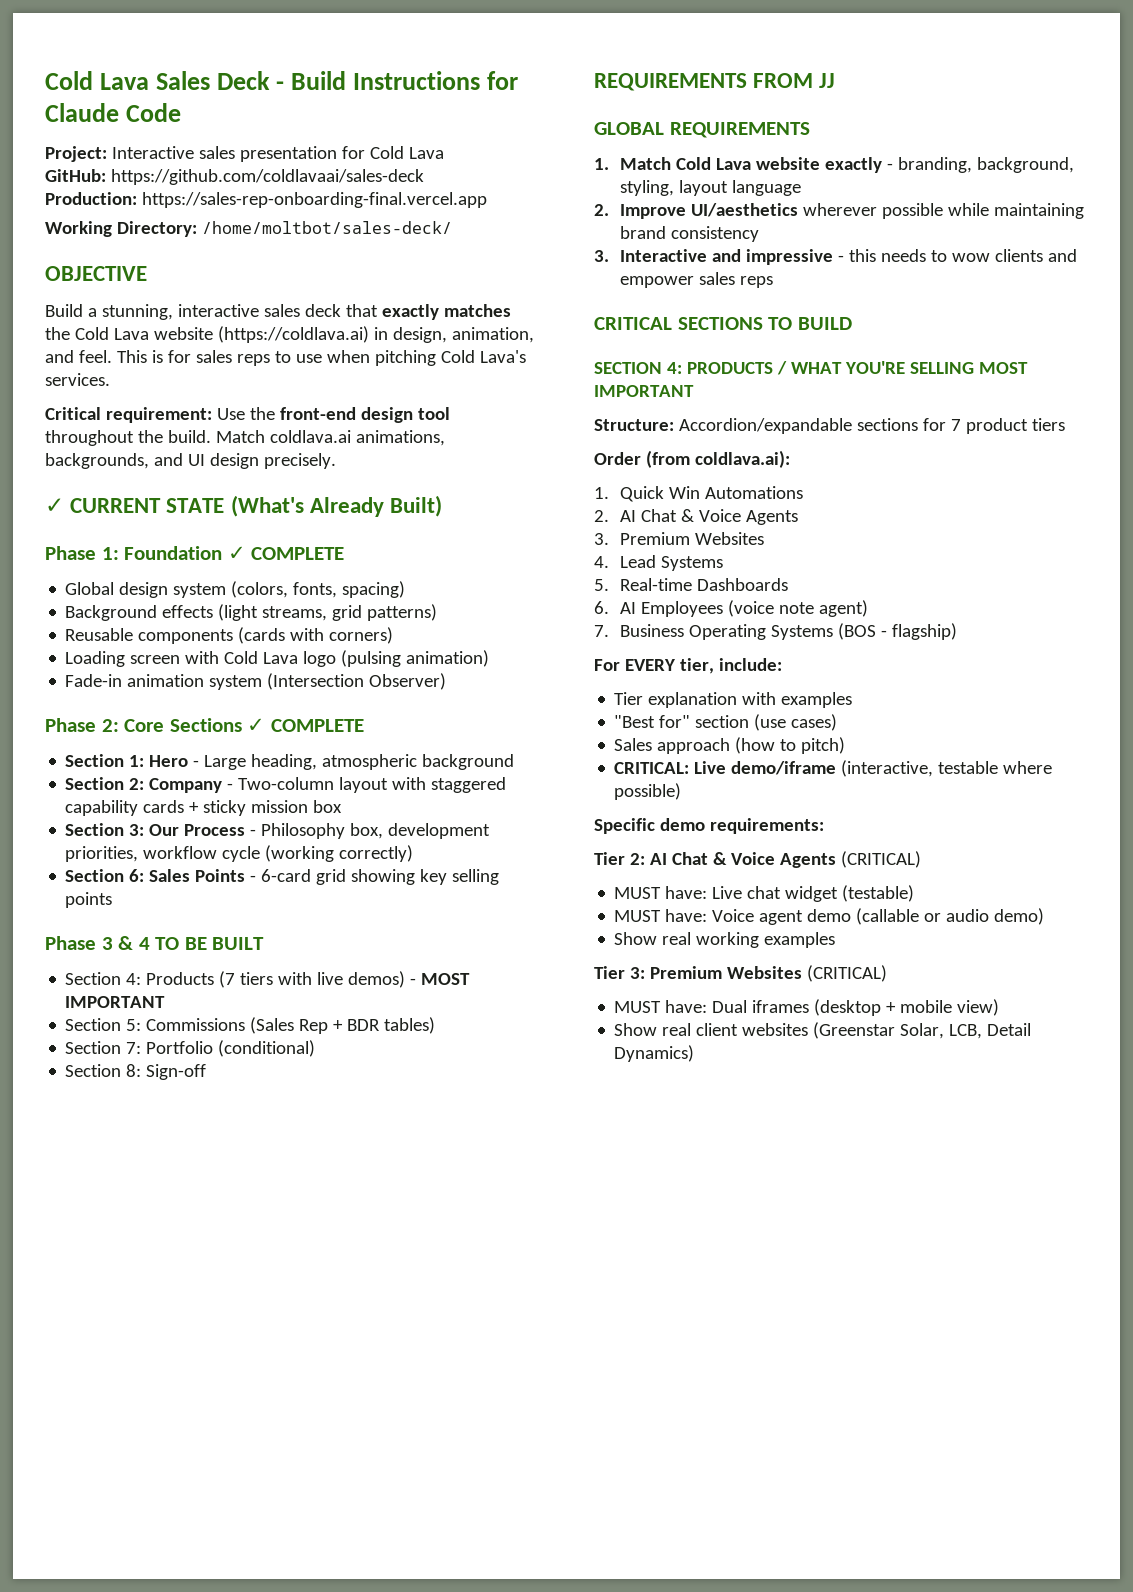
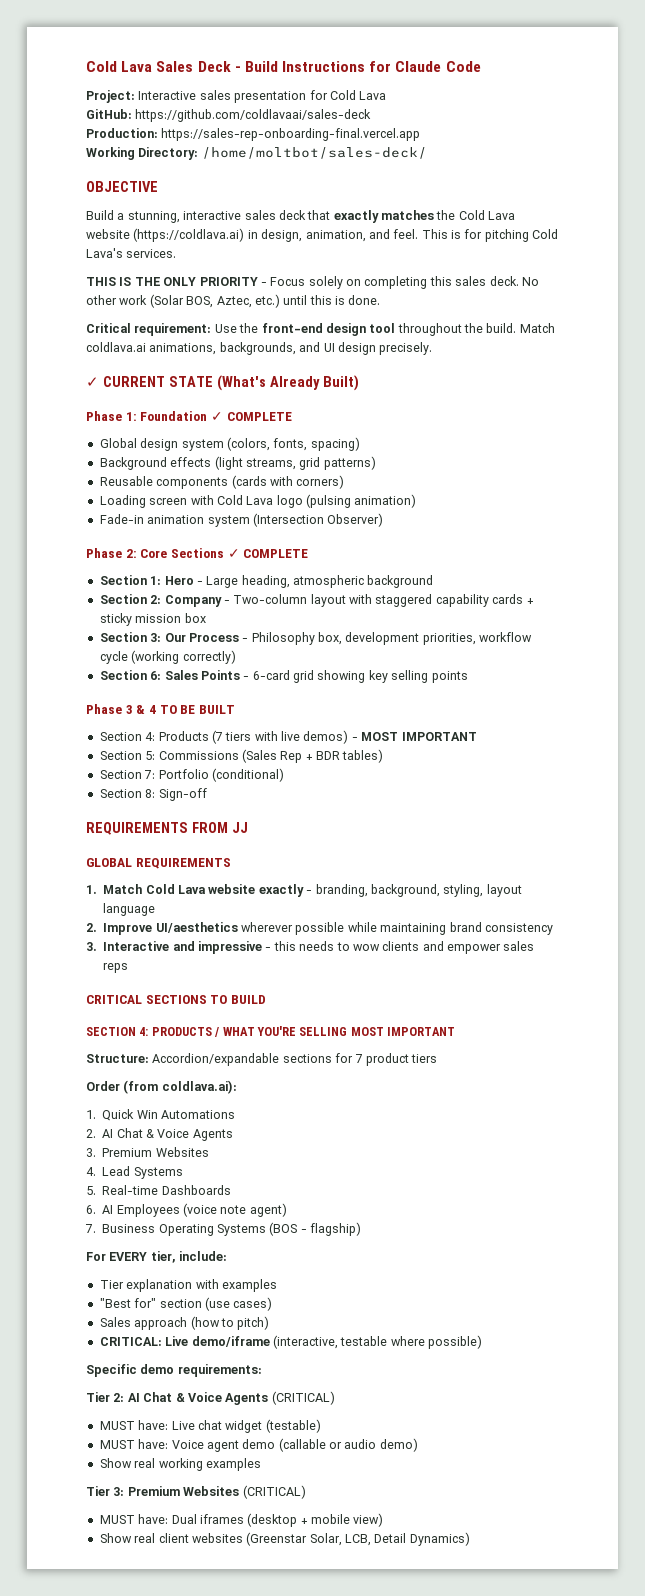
- This is for sales reps to use when pitching Cold Lava's services.
+ This is for pitching Cold Lava's services.
+ THIS IS THE ONLY PRIORITY - Focus solely on completing this sales deck. No other work (Solar BOS, Aztec, etc.) until this is done.

